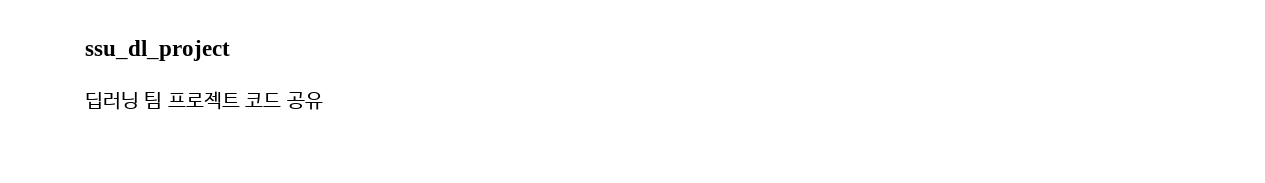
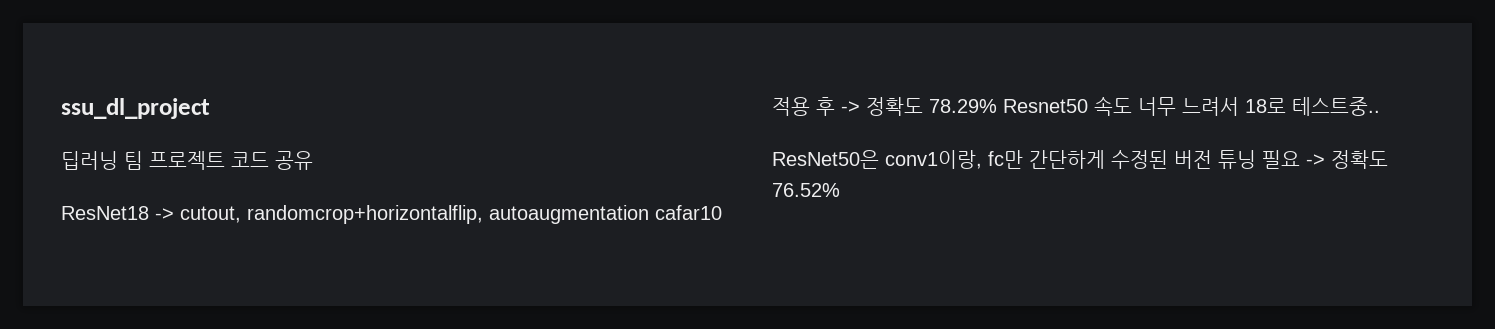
+ ResNet18 -> cutout, randomcrop+horizontalflip, autoaugmentation cafar10 적용 후 -> 정확도 78.29% Resnet50 속도 너무 느려서 18로 테스트중..
+ ResNet50은 conv1이랑, fc만 간단하게 수정된 버전 튜닝 필요 -> 정확도 76.52%

